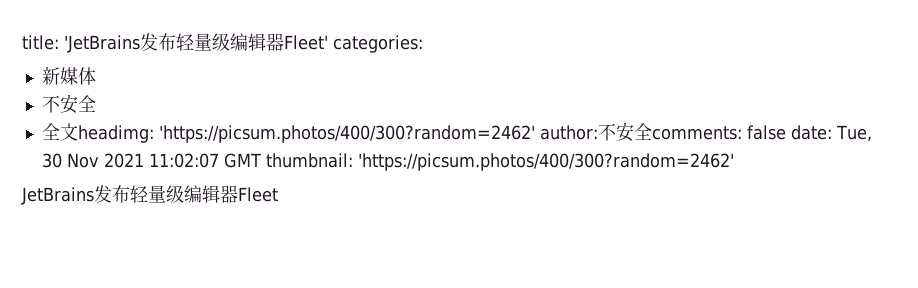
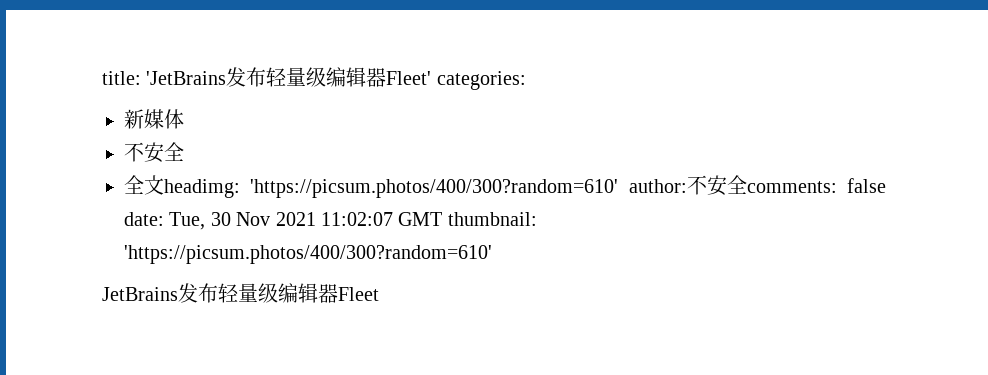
- 全文headimg: 'https://picsum.photos/400/300?random=2462' author:不安全comments: false date: Tue, 30 Nov 2021 11:02:07 GMT thumbnail: 'https://picsum.photos/400/300?random=2462'
+ 全文headimg: 'https://picsum.photos/400/300?random=610' author:不安全comments: false date: Tue, 30 Nov 2021 11:02:07 GMT thumbnail: 'https://picsum.photos/400/300?random=610'

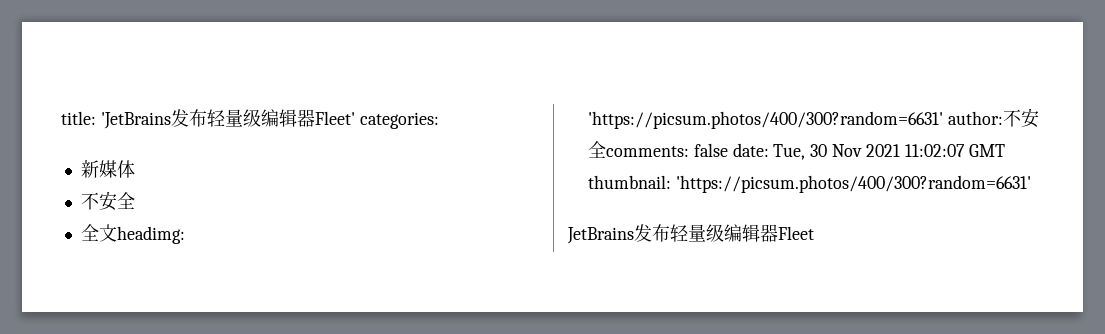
- 全文headimg: 'https://picsum.photos/400/300?random=610' author:不安全comments: false date: Tue, 30 Nov 2021 11:02:07 GMT thumbnail: 'https://picsum.photos/400/300?random=610'
+ 全文headimg: 'https://picsum.photos/400/300?random=6631' author:不安全comments: false date: Tue, 30 Nov 2021 11:02:07 GMT thumbnail: 'https://picsum.photos/400/300?random=6631'

